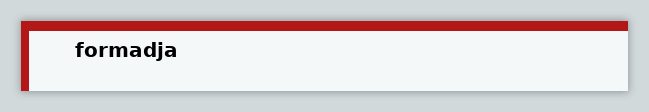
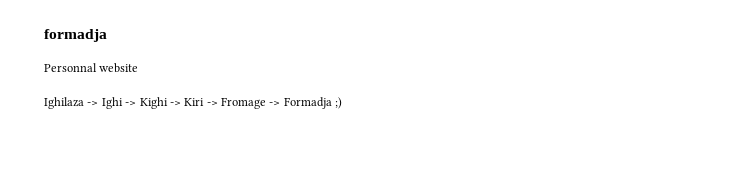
+ Personnal website
+ Ighilaza -> Ighi -> Kighi -> Kiri -> Fromage -> Formadja ;)

